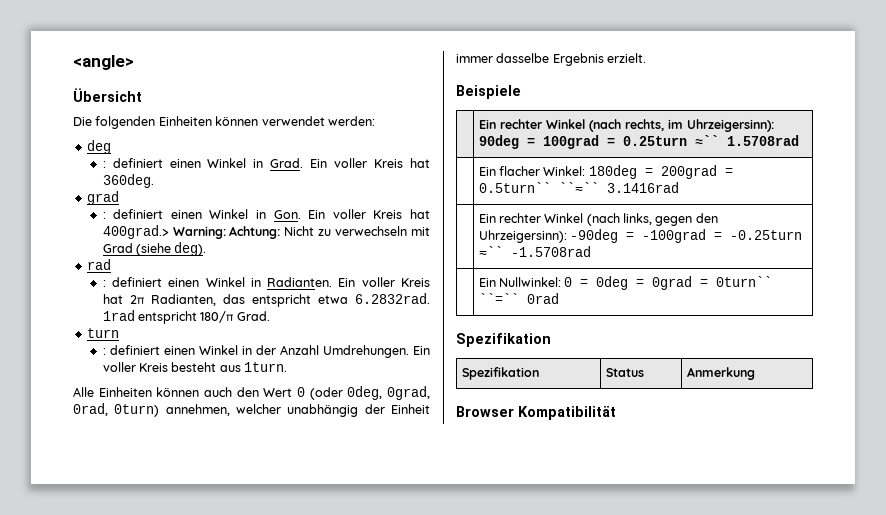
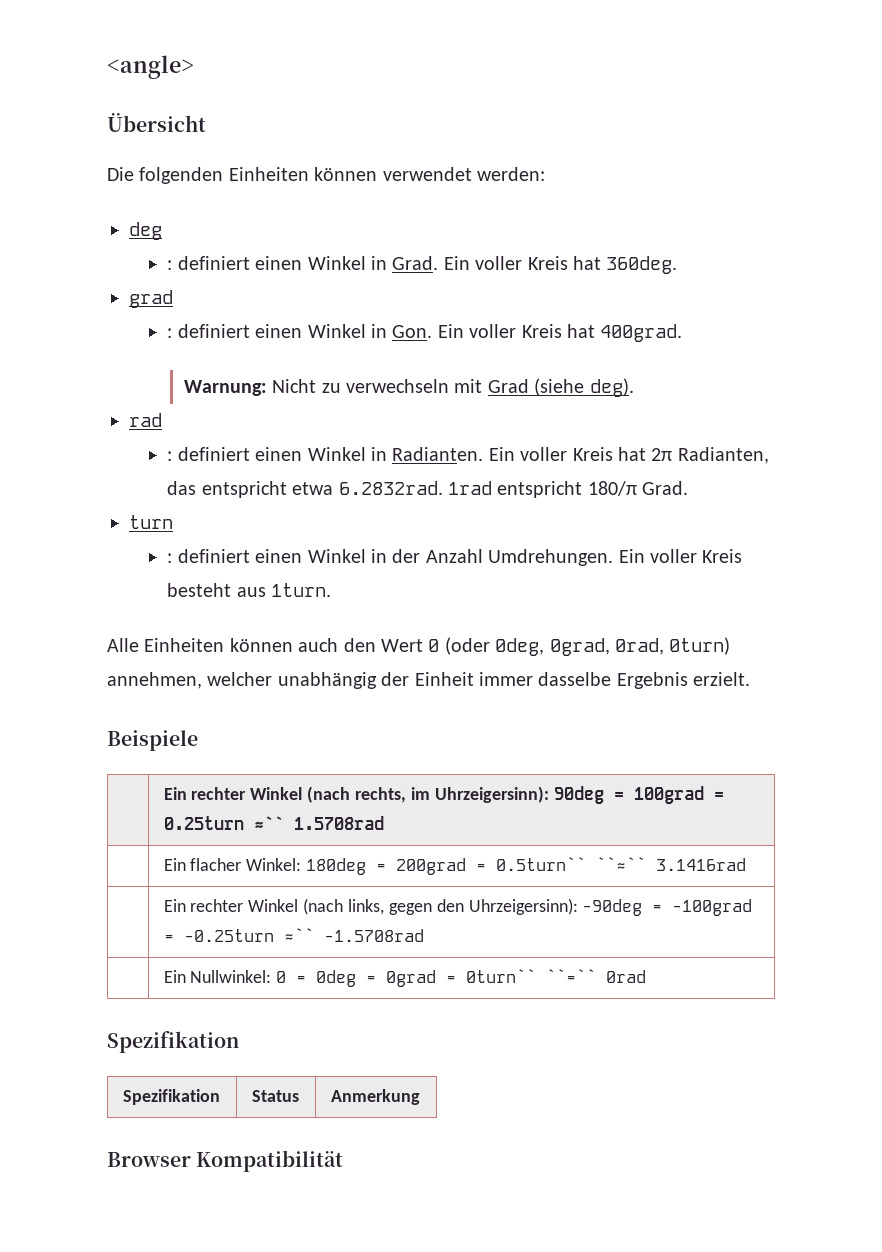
- : definiert einen Winkel in Gon. Ein voller Kreis hat 400grad.> Warning: Achtung: Nicht zu verwechseln mit Grad (siehe deg).
+ : definiert einen Winkel in Gon. Ein voller Kreis hat 400grad.
+ Warnung: Nicht zu verwechseln mit Grad (siehe deg).

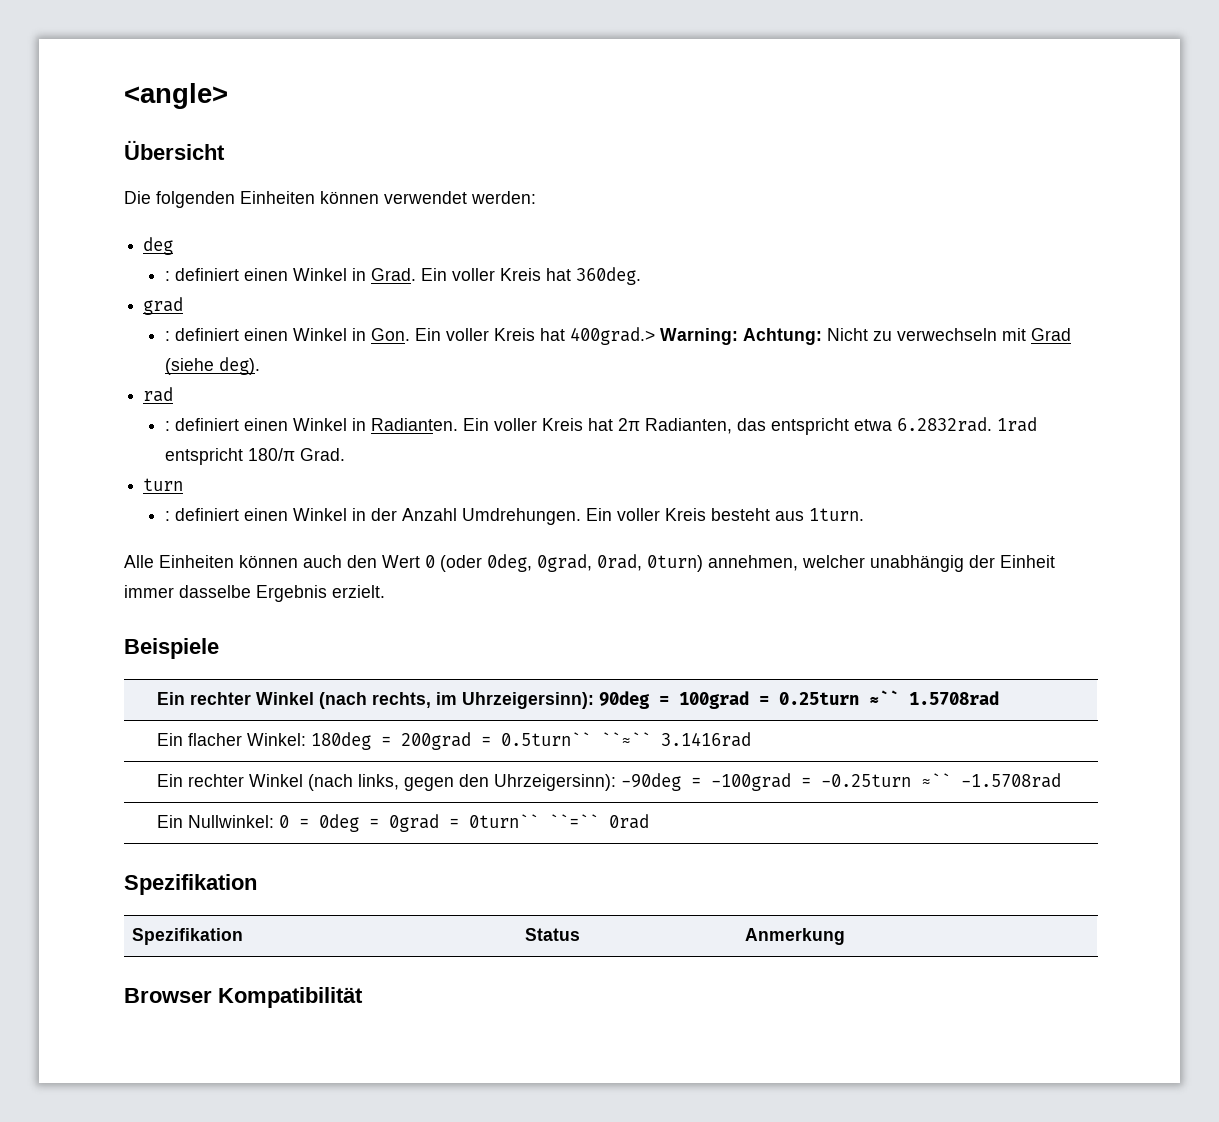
- : definiert einen Winkel in Gon. Ein voller Kreis hat 400grad.
- Warnung: Nicht zu verwechseln mit Grad (siehe deg).
+ : definiert einen Winkel in Gon. Ein voller Kreis hat 400grad.> Warning: Achtung: Nicht zu verwechseln mit Grad (siehe deg).

